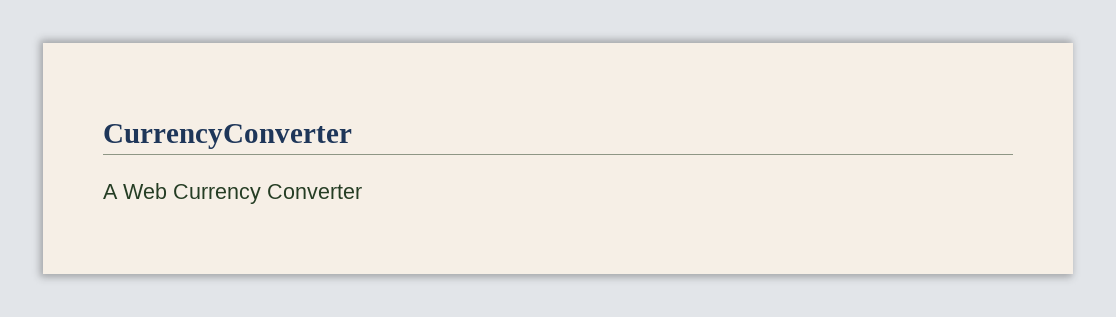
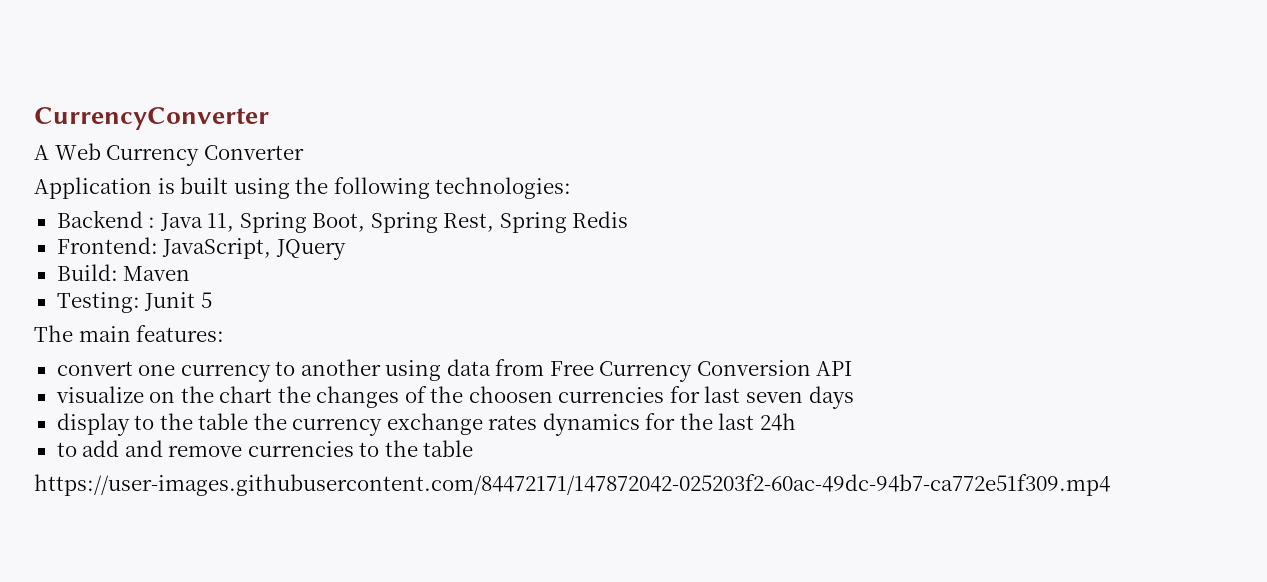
+ Application is built using the following technologies:
+ Backend : Java 11, Spring Boot, Spring Rest, Spring Redis
+ Frontend: JavaScript, JQuery
+ Build: Maven
+ Testing: Junit 5
+ The main features:
+ convert one currency to another using data from Free Currency Conversion API
+ visualize on the chart the changes of the choosen currencies for last seven days
+ display to the table the currency exchange rates dynamics for the last 24h
+ to add and remove currencies to the table
+ https://user-images.githubusercontent.com/84472171/147872042-025203f2-60ac-49dc-94b7-ca772e51f309.mp4

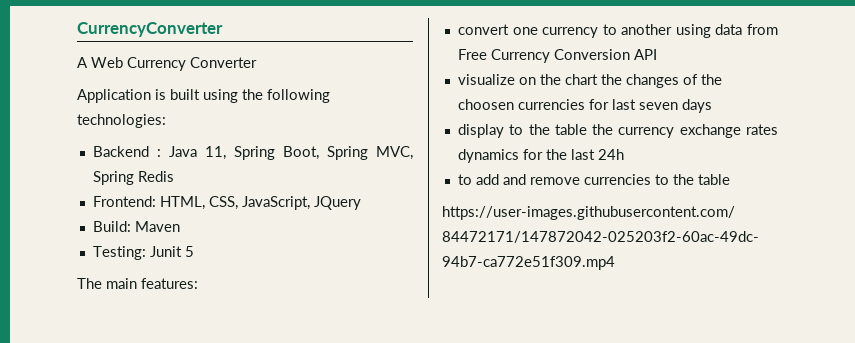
- Backend : Java 11, Spring Boot, Spring Rest, Spring Redis
+ Backend : Java 11, Spring Boot, Spring MVC, Spring Redis
- Frontend: JavaScript, JQuery
+ Frontend: HTML, CSS, JavaScript, JQuery

